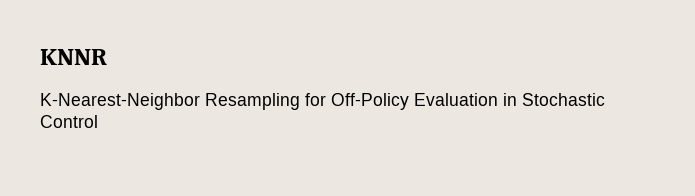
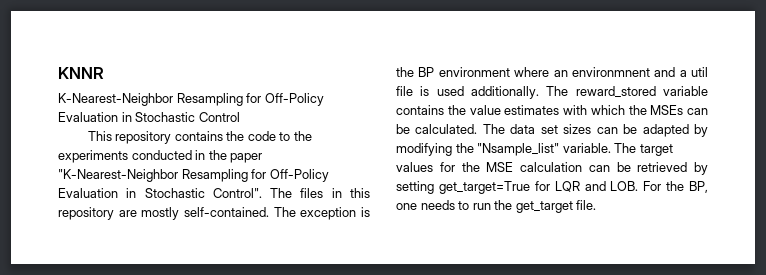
+ This repository contains the code to the experiments conducted in the paper "K-Nearest-Neighbor Resampling for Off-Policy Evaluation in Stochastic Control". The files in this repository are mostly self-contained. The exception is the BP environment where an environmnent and a util file is used additionally. The reward_stored variable contains the value estimates with which the MSEs can be calculated. The data set sizes can be adapted by modifying the "Nsample_list" variable. The target values for the MSE calculation can be retrieved by setting get_target=True for LQR and LOB. For the BP, one needs to run the get_target file.

